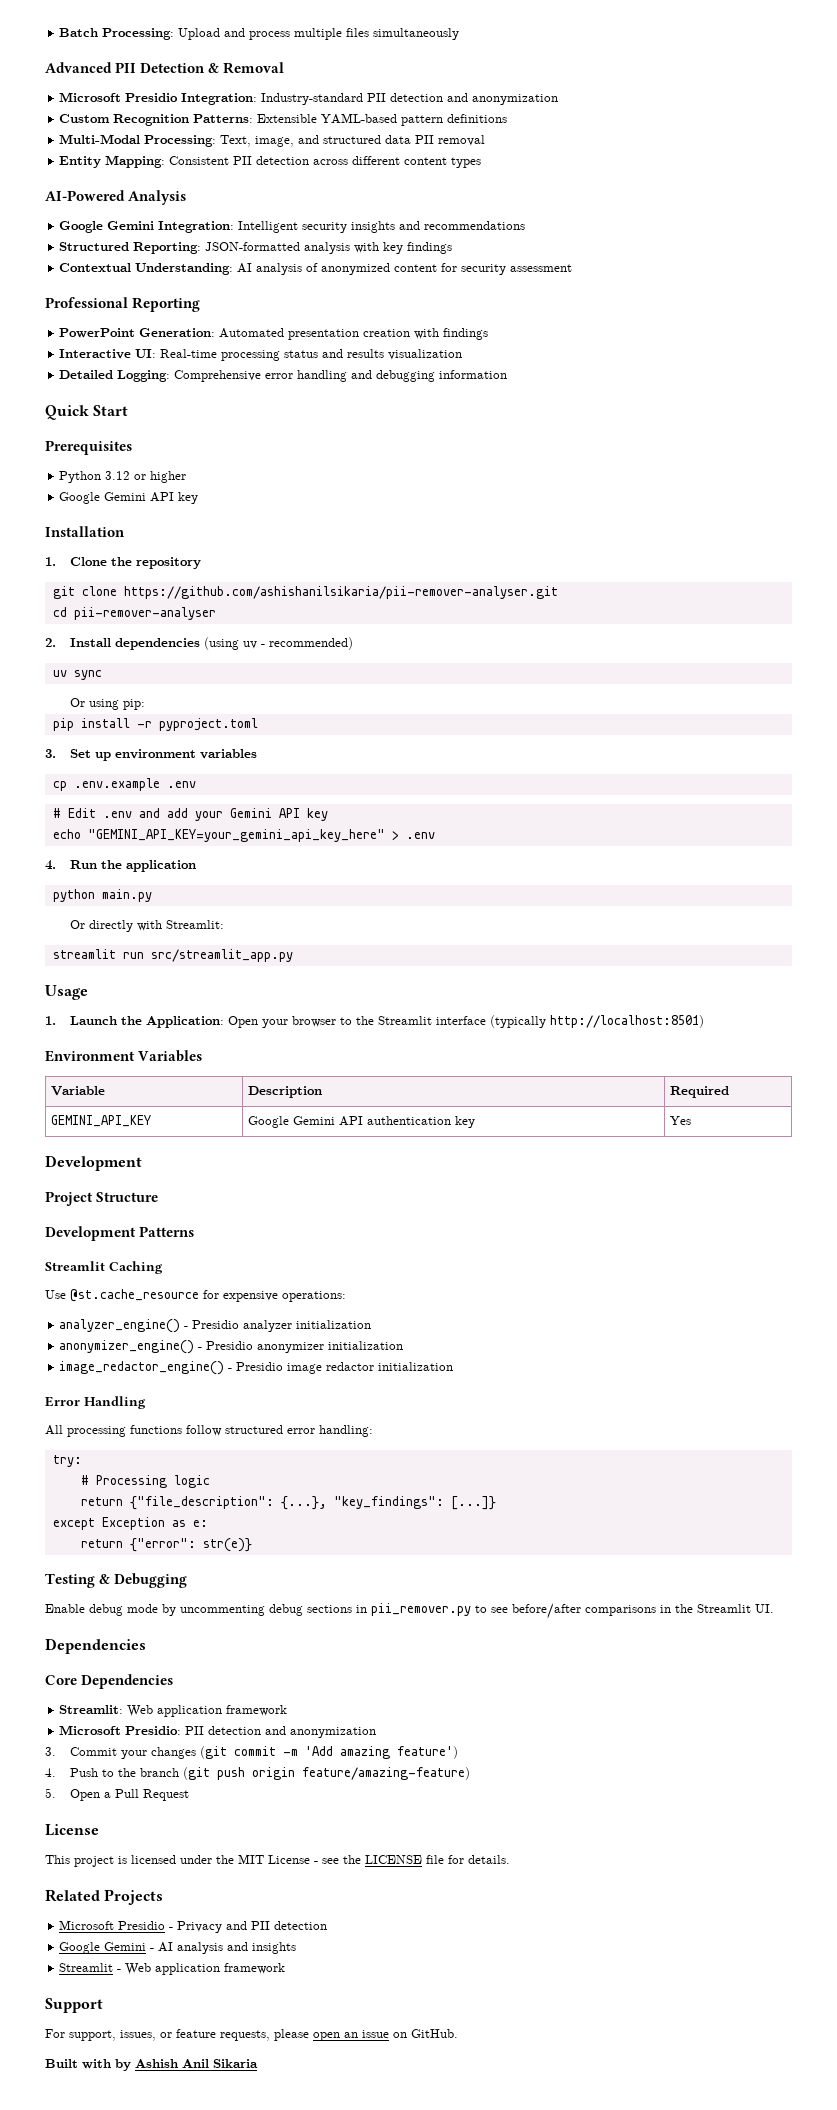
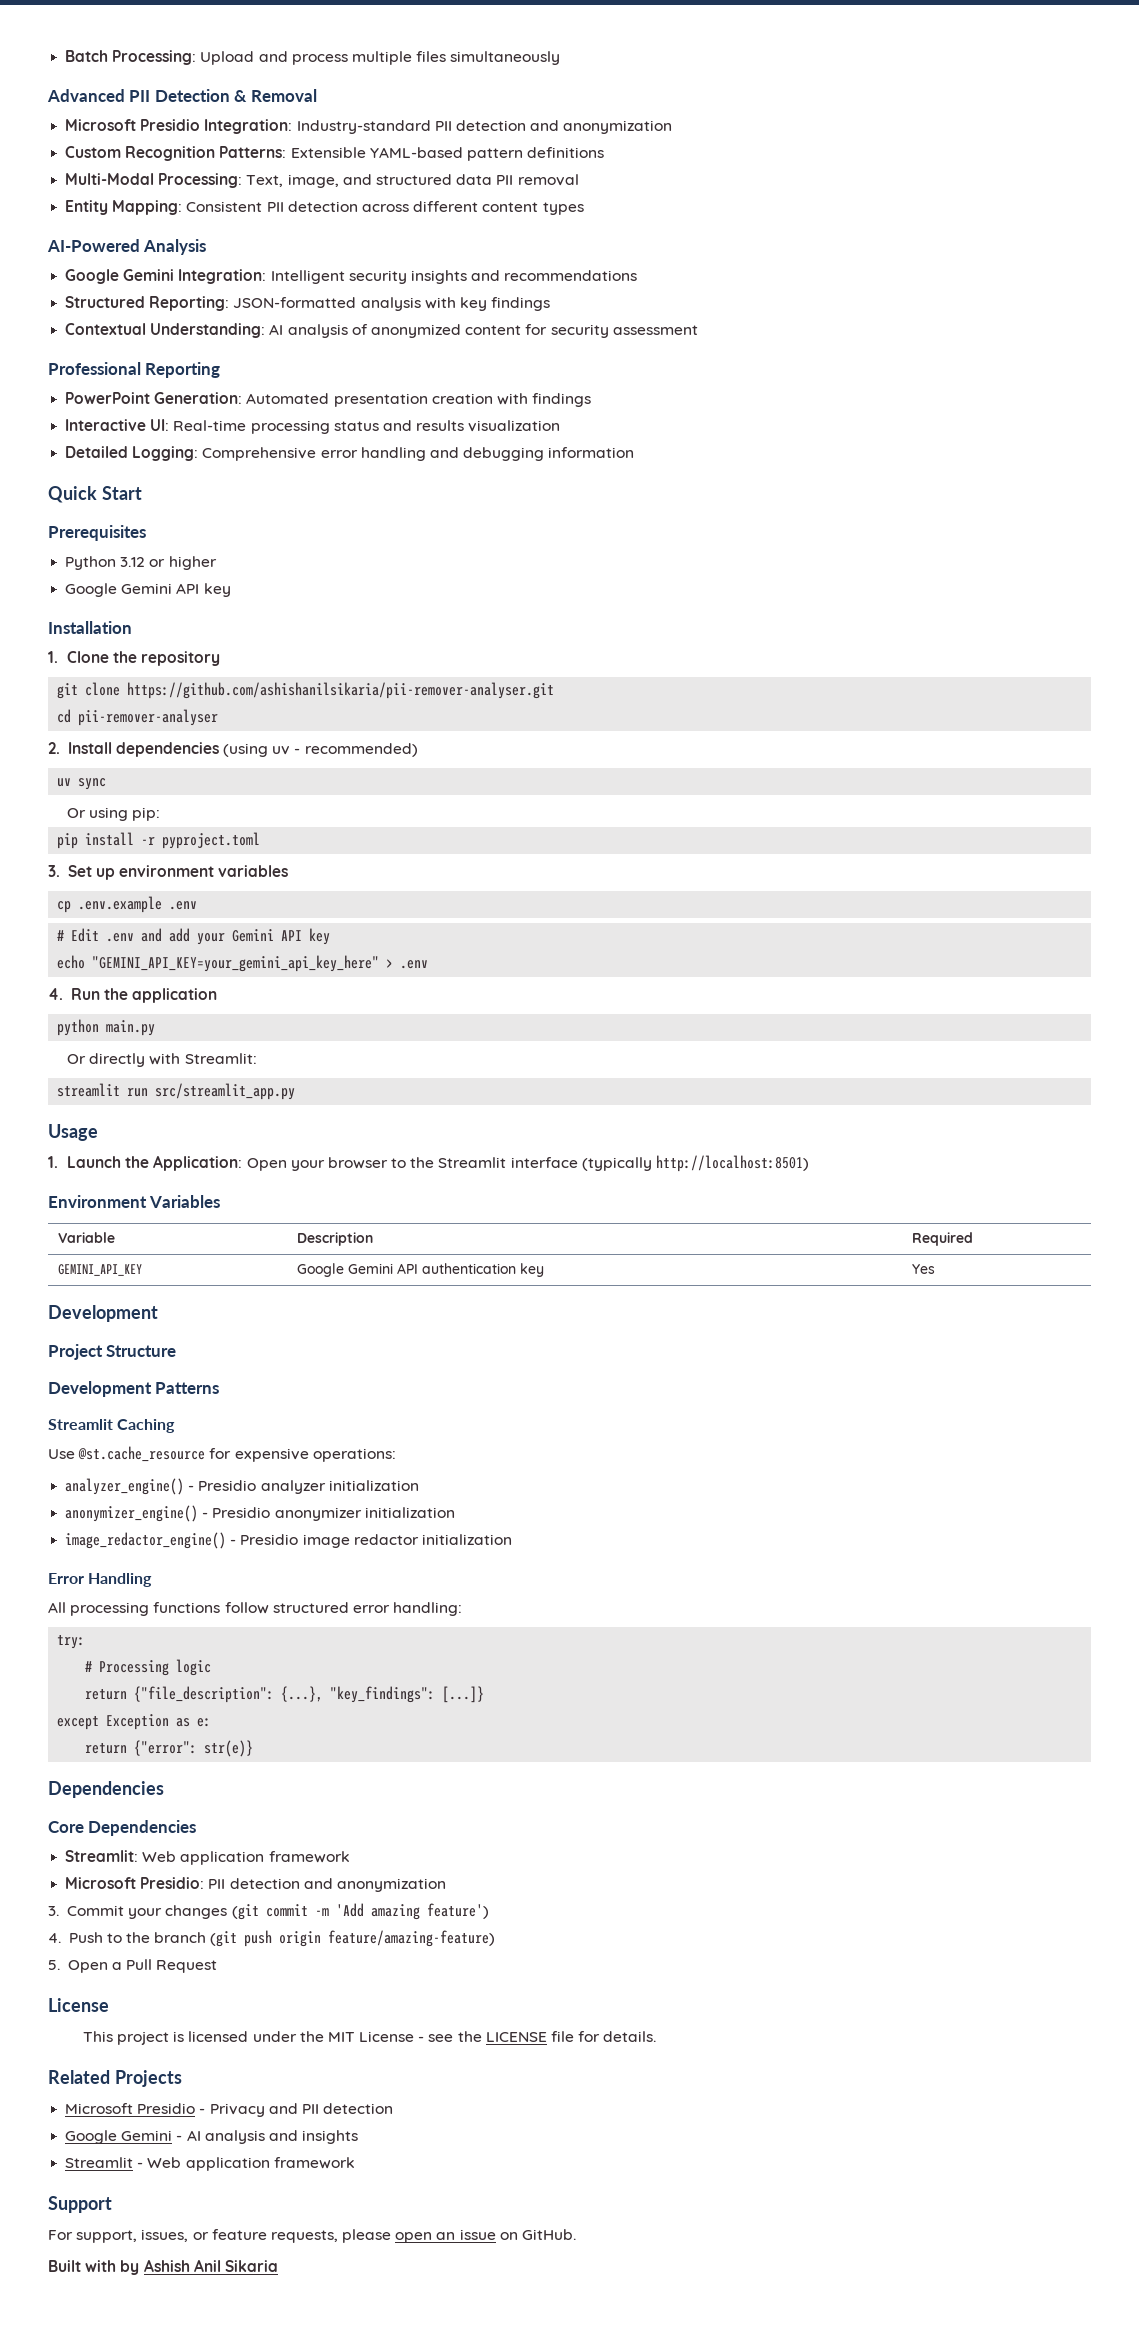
- Testing & Debugging
- Enable debug mode by uncommenting debug sections in pii_remover.py to see before/after comparisons in the Streamlit UI.

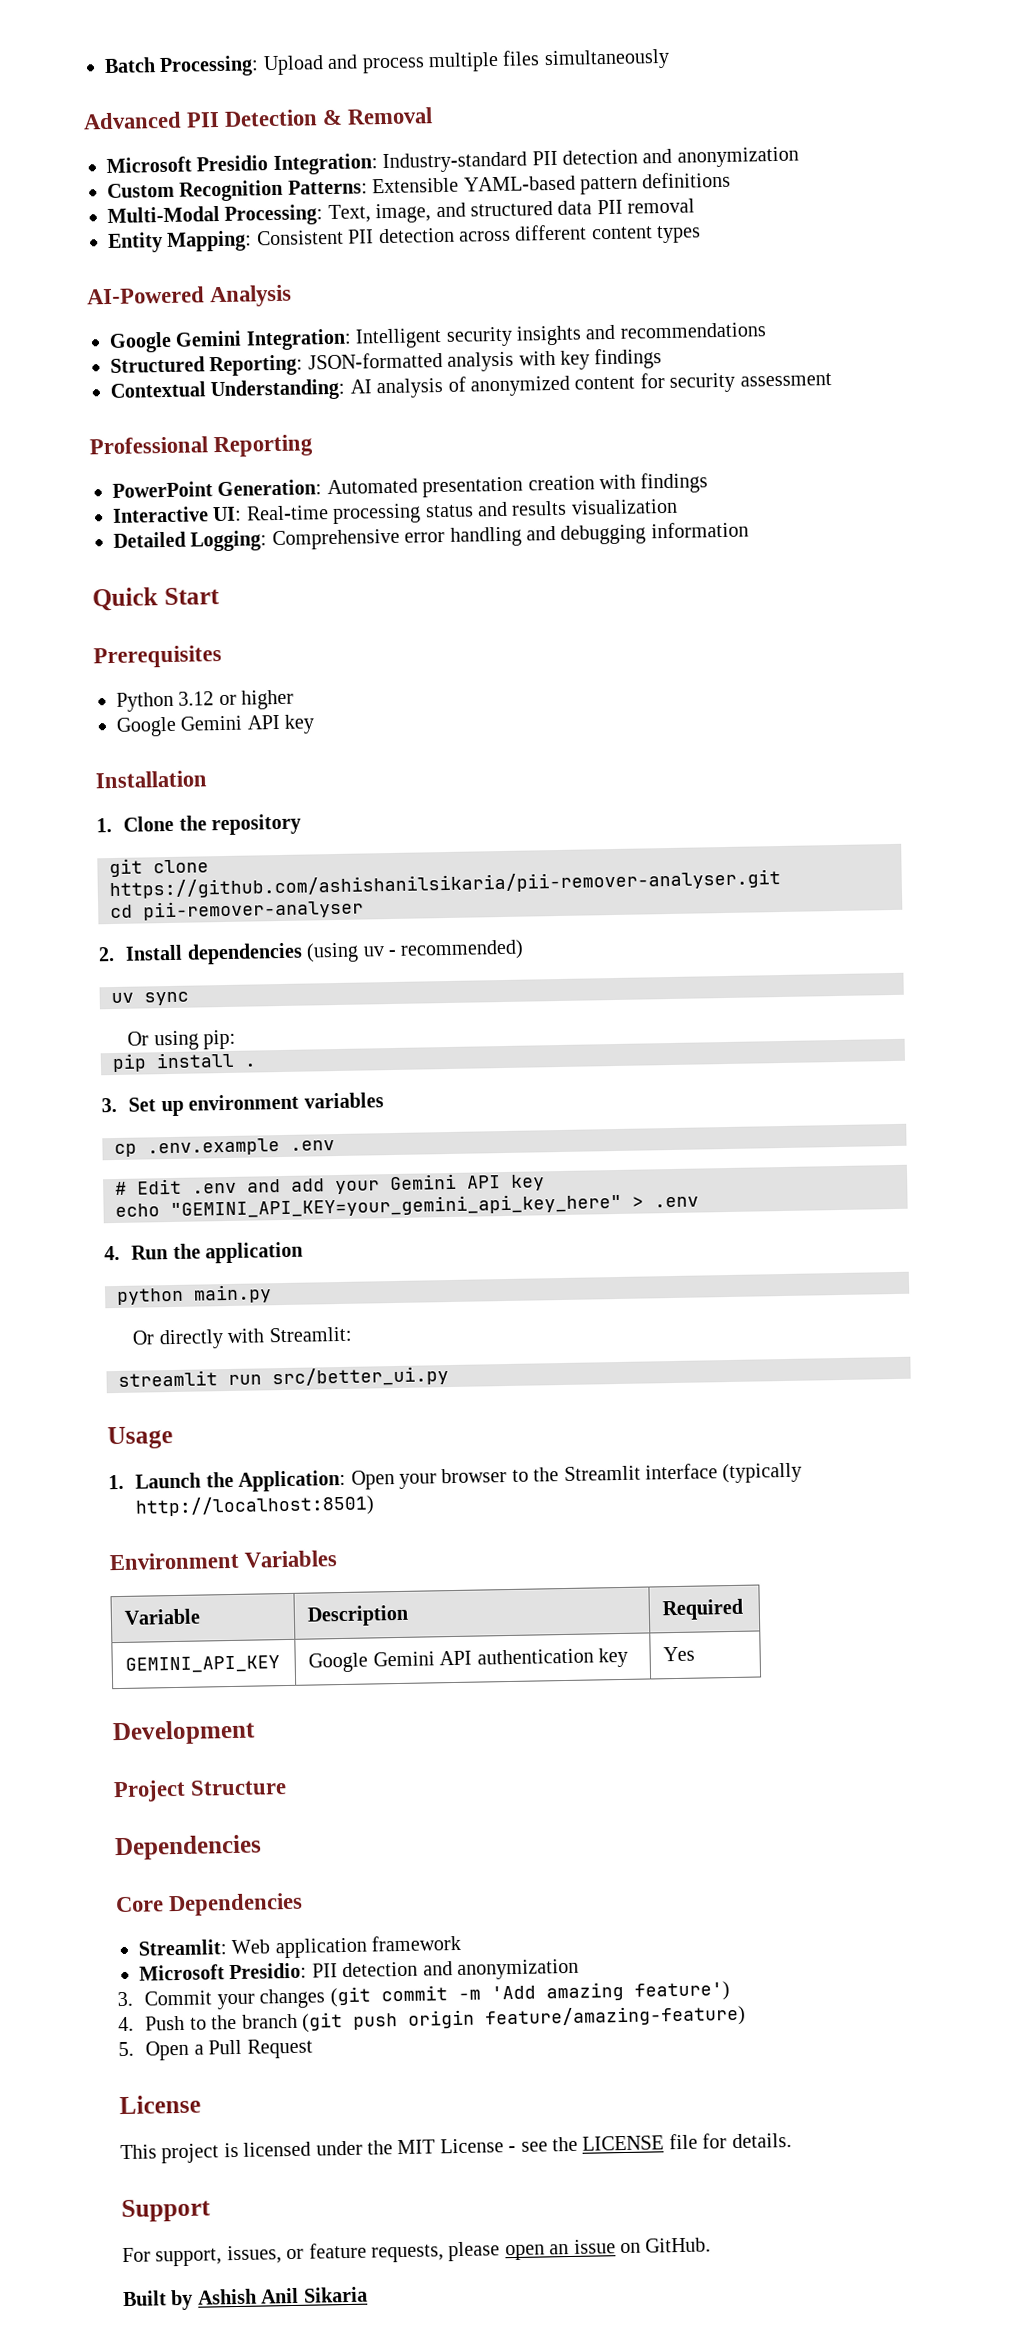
- pip install -r pyproject.toml
+ pip install .
- streamlit run src/streamlit_app.py
+ streamlit run src/better_ui.py
- Development Patterns
- Streamlit Caching
- Use @st.cache_resource for expensive operations:
- analyzer_engine() - Presidio analyzer initialization
- anonymizer_engine() - Presidio anonymizer initialization
- image_redactor_engine() - Presidio image redactor initialization
- Error Handling
- All processing functions follow structured error handling:
- try:
- # Processing logic
- return {"file_description": {...}, "key_findings": [...]}
- except Exception as e:
- return {"error": str(e)}
- Related Projects
- Microsoft Presidio - Privacy and PII detection
- Google Gemini - AI analysis and insights
- Streamlit - Web application framework
- Built with by Ashish Anil Sikaria
+ Built by Ashish Anil Sikaria

